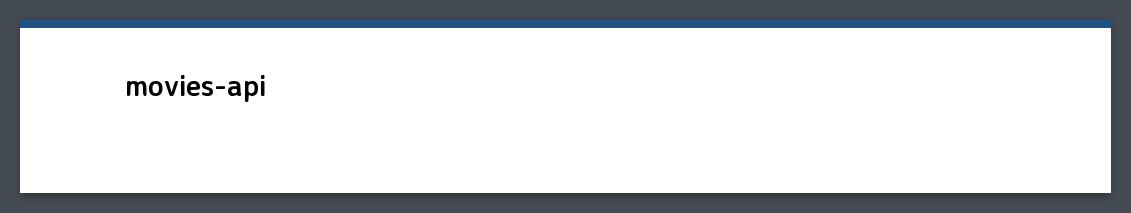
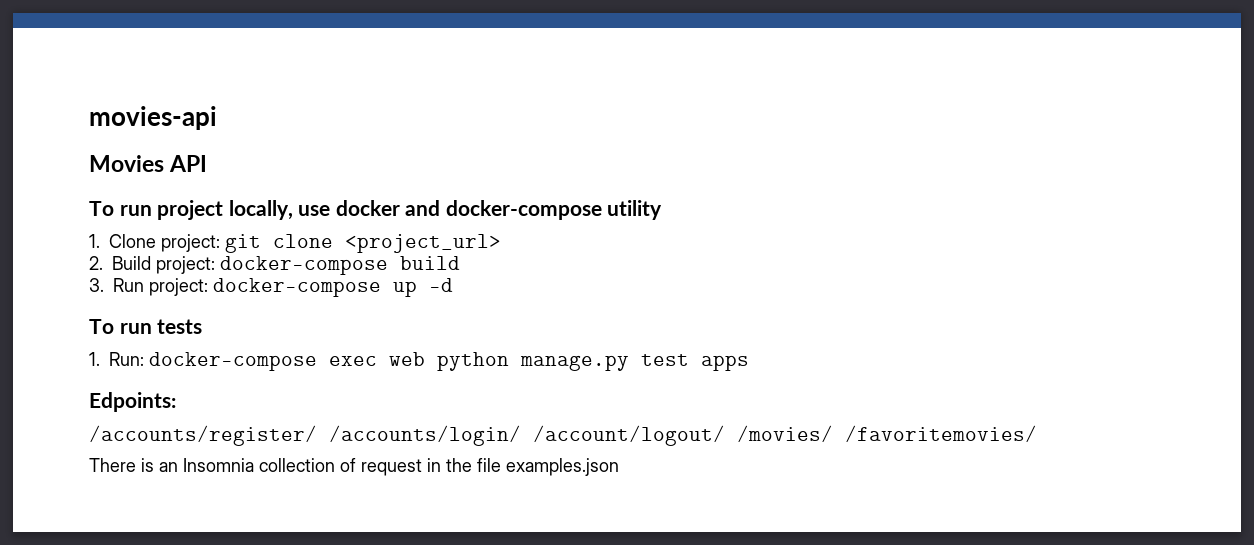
+ Movies API
+ To run project locally, use docker and docker-compose utility
+ 1. Clone project: git clone <project_url>
+ 2. Build project: docker-compose build
+ 3. Run project: docker-compose up -d
+ To run tests
+ 1. Run: docker-compose exec web python manage.py test apps
+ Edpoints:
+ /accounts/register/ /accounts/login/ /account/logout/ /movies/ /favoritemovies/
+ There is an Insomnia collection of request in the file examples.json

